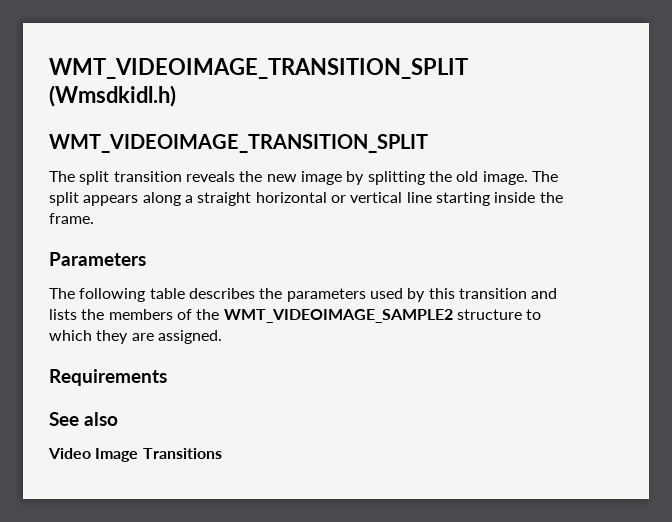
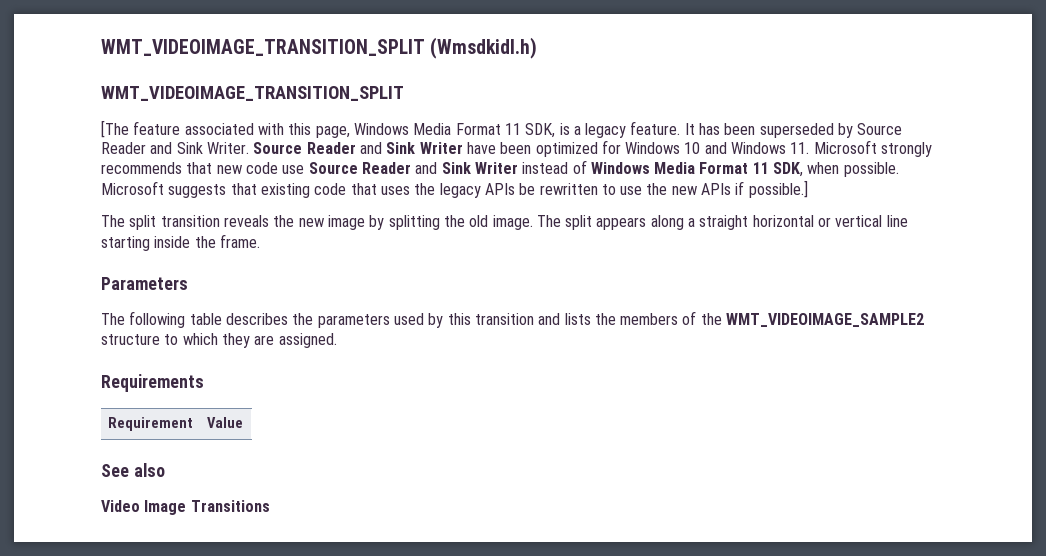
+ [The feature associated with this page, Windows Media Format 11 SDK, is a legacy feature. It has been superseded by Source Reader and Sink Writer. Source Reader and Sink Writer have been optimized for Windows 10 and Windows 11. Microsoft strongly recommends that new code use Source Reader and Sink Writer instead of Windows Media Format 11 SDK, when possible. Microsoft suggests that existing code that uses the legacy APIs be rewritten to use the new APIs if possible.]
+ Requirement | Value

